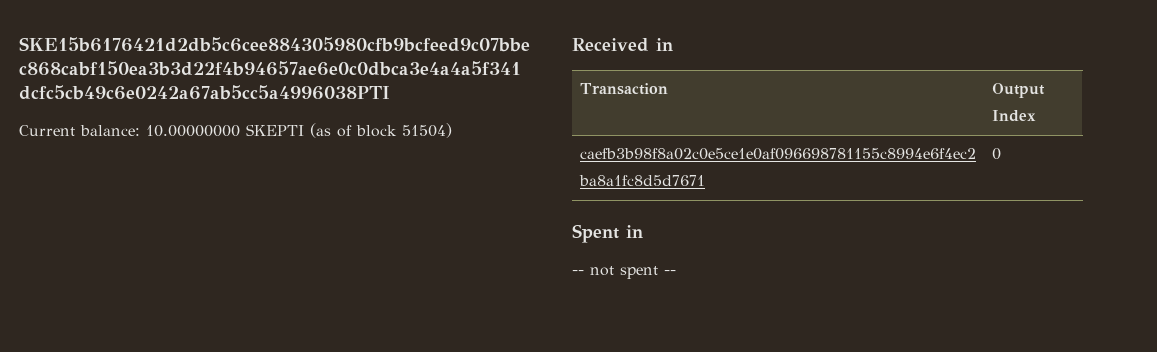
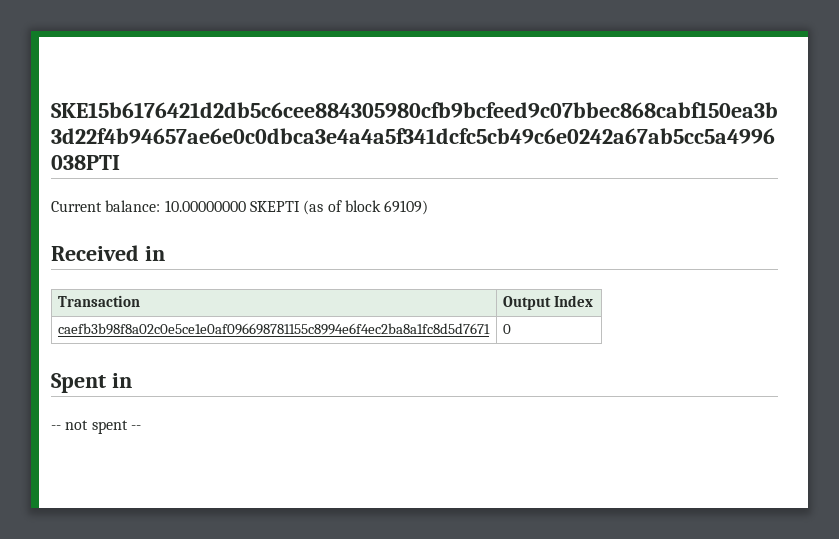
- Current balance: 10.00000000 SKEPTI (as of block 51504)
+ Current balance: 10.00000000 SKEPTI (as of block 69109)

